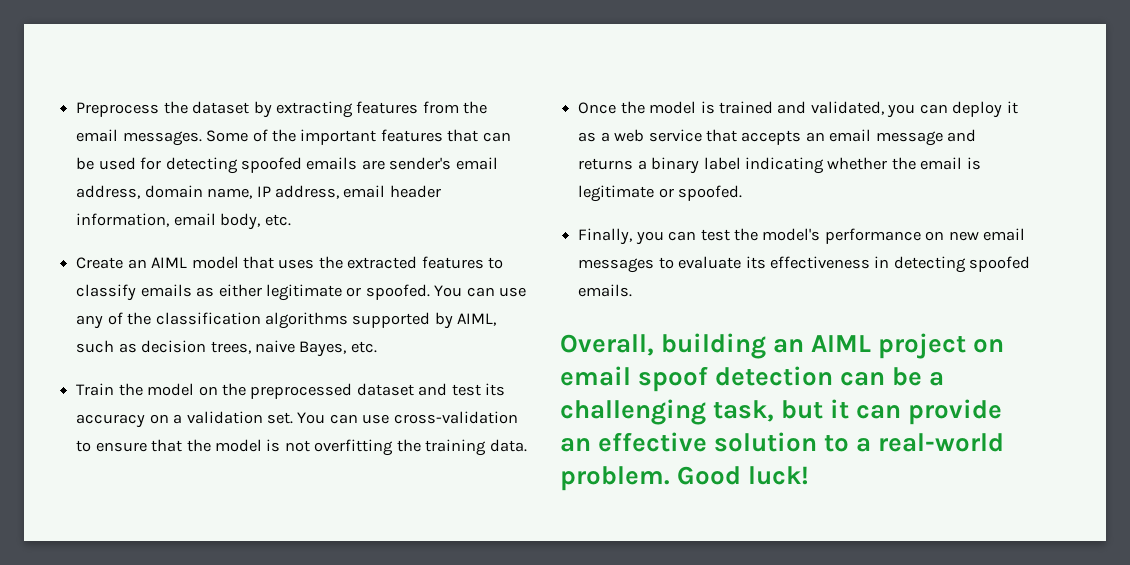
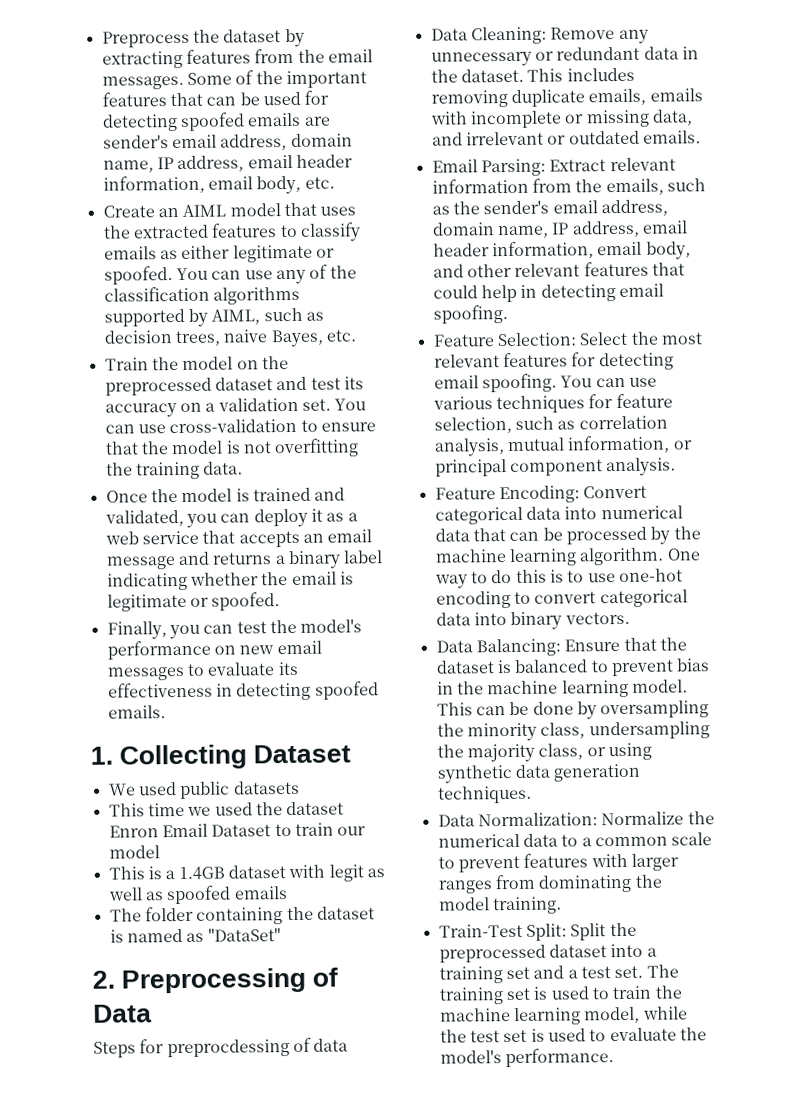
- Overall, building an AIML project on email spoof detection can be a challenging task, but it can provide an effective solution to a real-world problem. Good luck!
+ 1. Collecting Dataset
+ We used public datasets
+ This time we used the dataset Enron Email Dataset to train our model
+ This is a 1.4GB dataset with legit as well as spoofed emails
+ The folder containing the dataset is named as "DataSet"
+ 2. Preprocessing of Data
+ Steps for preprocdessing of data
+ Data Cleaning: Remove any unnecessary or redundant data in the dataset. This includes removing duplicate emails, emails with incomplete or missing data, and irrelevant or outdated emails.
+ Email Parsing: Extract relevant information from the emails, such as the sender's email address, domain name, IP address, email header information, email body, and other relevant features that could help in detecting email spoofing.
+ Feature Selection: Select the most relevant features for detecting email spoofing. You can use various techniques for feature selection, such as correlation analysis, mutual information, or principal component analysis.
+ Feature Encoding: Convert categorical data into numerical data that can be processed by the machine learning algorithm. One way to do this is to use one-hot encoding to convert categorical data into binary vectors.
+ Data Balancing: Ensure that the dataset is balanced to prevent bias in the machine learning model. This can be done by oversampling the minority class, undersampling the majority class, or using synthetic data generation techniques.
+ Data Normalization: Normalize the numerical data to a common scale to prevent features with larger ranges from dominating the model training.
+ Train-Test Split: Split the preprocessed dataset into a training set and a test set. The training set is used to train the machine learning model, while the test set is used to evaluate the model's performance.

